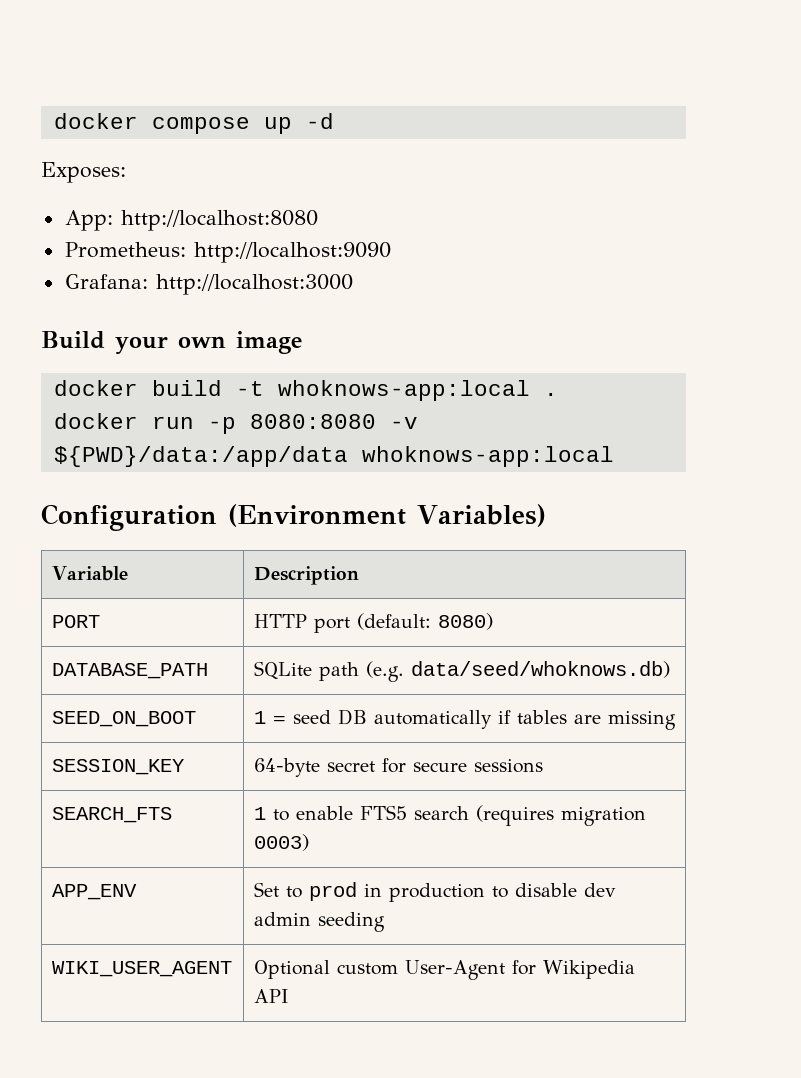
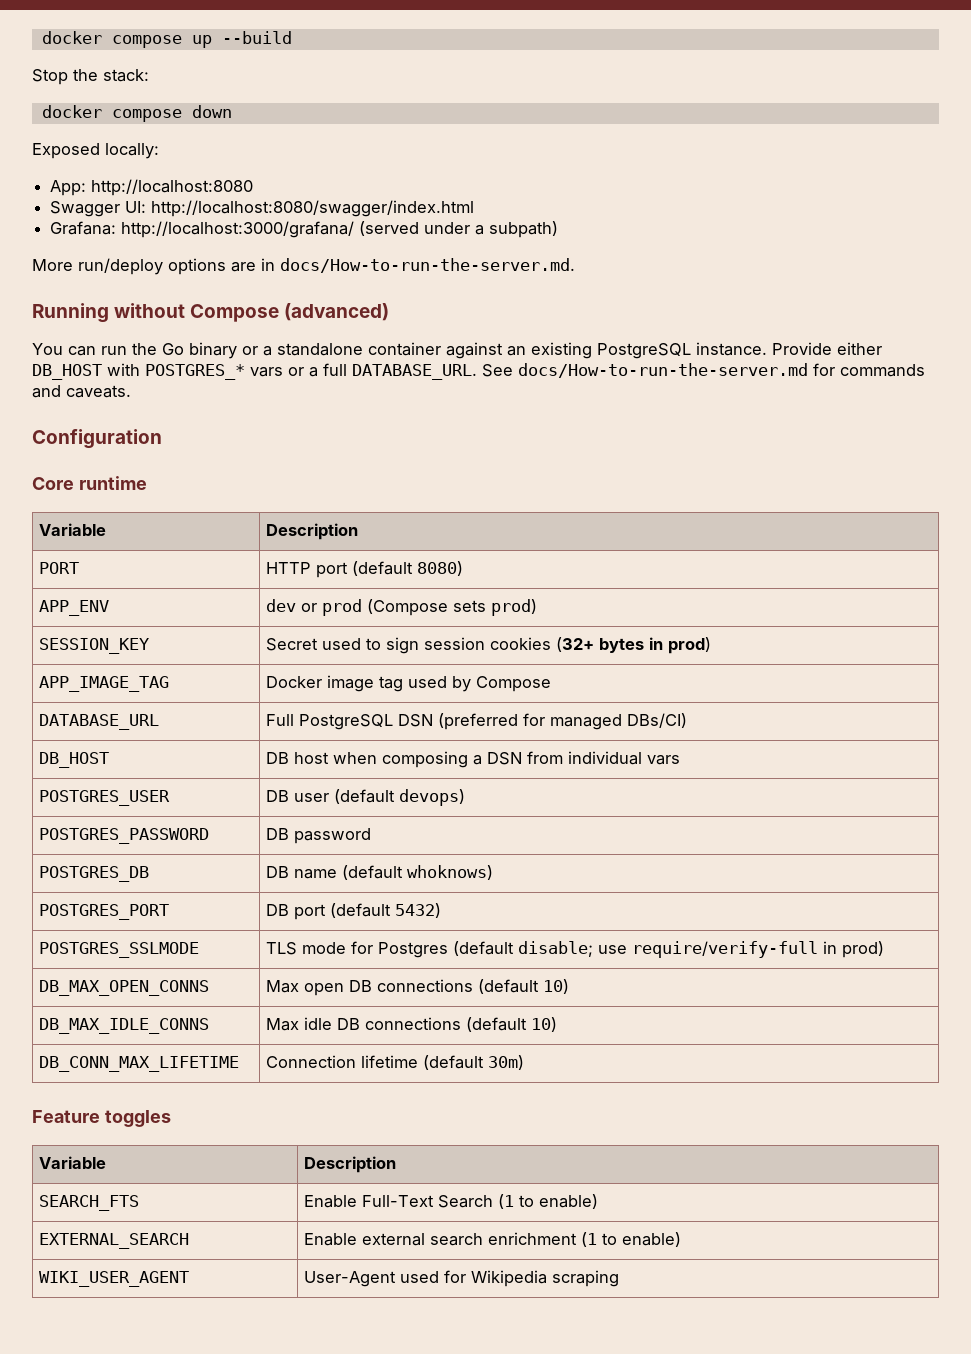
- docker compose up -d
- Exposes:
+ docker compose up --build
+ Stop the stack:
+ docker compose down
+ Exposed locally:
  App: http://localhost:8080
- Prometheus: http://localhost:9090
- Grafana: http://localhost:3000
- Build your own image
- docker build -t whoknows-app:local .
- docker run -p 8080:8080 -v ${PWD}/data:/app/data whoknows-app:local
+ Swagger UI: http://localhost:8080/swagger/index.html
+ Grafana: http://localhost:3000/grafana/ (served under a subpath)
+ More run/deploy options are in docs/How-to-run-the-server.md.
+ Running without Compose (advanced)
+ You can run the Go binary or a standalone container against an existing PostgreSQL instance. Provide either DB_HOST with POSTGRES_* vars or a full DATABASE_URL. See docs/How-to-run-the-server.md for commands and caveats.
- Configuration (Environment Variables)
+ Configuration
+ Core runtime
- PORT | HTTP port (default: 8080)
+ PORT | HTTP port (default 8080)
- DATABASE_PATH | SQLite path (e.g. data/seed/whoknows.db)
- SEED_ON_BOOT | 1 = seed DB automatically if tables are missing
- SESSION_KEY | 64-byte secret for secure sessions
- SEARCH_FTS | 1 to enable FTS5 search (requires migration 0003)
- APP_ENV | Set to prod in production to disable dev admin seeding
- WIKI_USER_AGENT | Optional custom User-Agent for Wikipedia API
+ APP_ENV | dev or prod (Compose sets prod)
+ SESSION_KEY | Secret used to sign session cookies (32+ bytes in prod)
+ APP_IMAGE_TAG | Docker image tag used by Compose
+ DATABASE_URL | Full PostgreSQL DSN (preferred for managed DBs/CI)
+ DB_HOST | DB host when composing a DSN from individual vars
+ POSTGRES_USER | DB user (default devops)
+ POSTGRES_PASSWORD | DB password
+ POSTGRES_DB | DB name (default whoknows)
+ POSTGRES_PORT | DB port (default 5432)
+ POSTGRES_SSLMODE | TLS mode for Postgres (default disable; use require/verify-full in prod)
+ DB_MAX_OPEN_CONNS | Max open DB connections (default 10)
+ DB_MAX_IDLE_CONNS | Max idle DB connections (default 10)
+ DB_CONN_MAX_LIFETIME | Connection lifetime (default 30m)
+ Feature toggles
+ Variable | Description
+ SEARCH_FTS | Enable Full-Text Search (1 to enable)
+ EXTERNAL_SEARCH | Enable external search enrichment (1 to enable)
+ WIKI_USER_AGENT | User-Agent used for Wikipedia scraping

